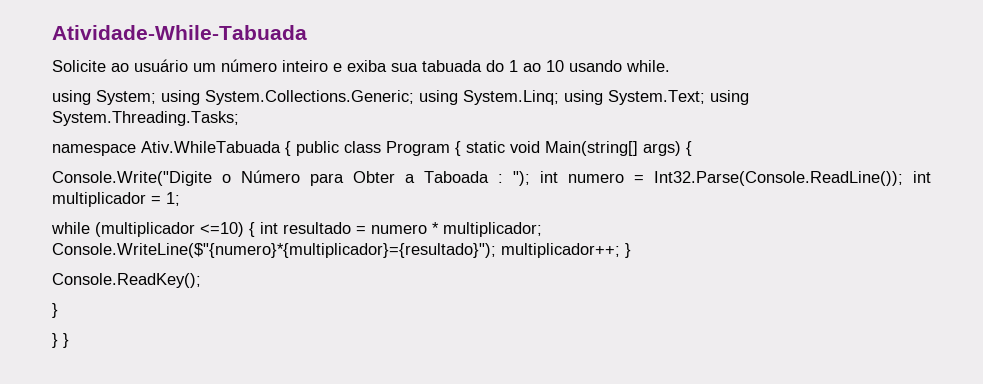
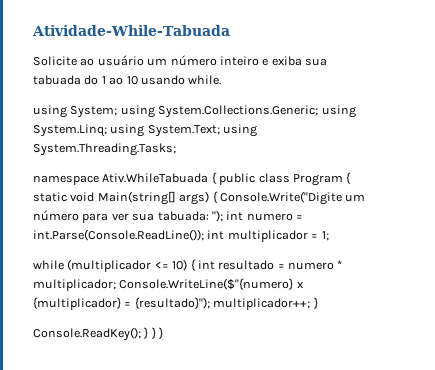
- namespace Ativ.WhileTabuada { public class Program { static void Main(string[] args) {
- Console.Write("Digite o Número para Obter a Taboada : "); int numero = Int32.Parse(Console.ReadLine()); int multiplicador = 1;
+ namespace Ativ.WhileTabuada { public class Program { static void Main(string[] args) { Console.Write("Digite um número para ver sua tabuada: "); int numero = int.Parse(Console.ReadLine()); int multiplicador = 1;
- while (multiplicador <=10) { int resultado = numero * multiplicador; Console.WriteLine($"{numero}*{multiplicador}={resultado}"); multiplicador++; }
+ while (multiplicador <= 10) { int resultado = numero * multiplicador; Console.WriteLine($"{numero} x {multiplicador} = {resultado}"); multiplicador++; }
- Console.ReadKey();
- }
- } }
+ Console.ReadKey(); } } }

